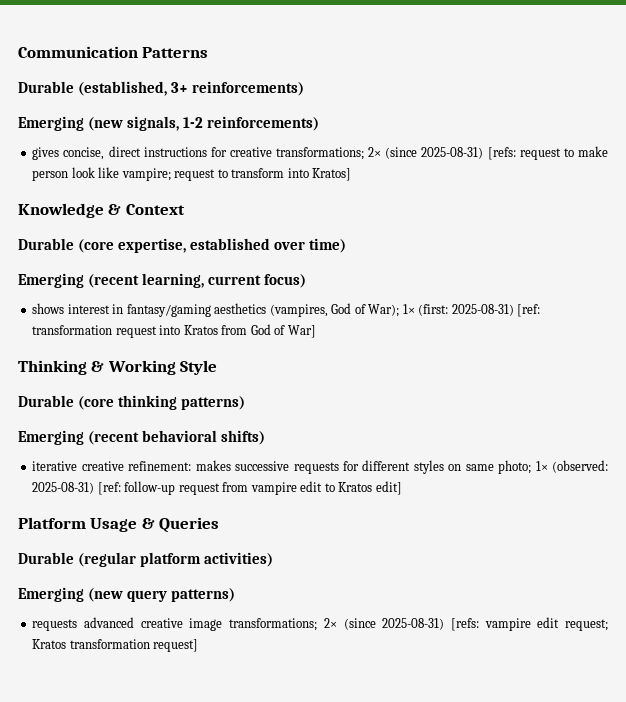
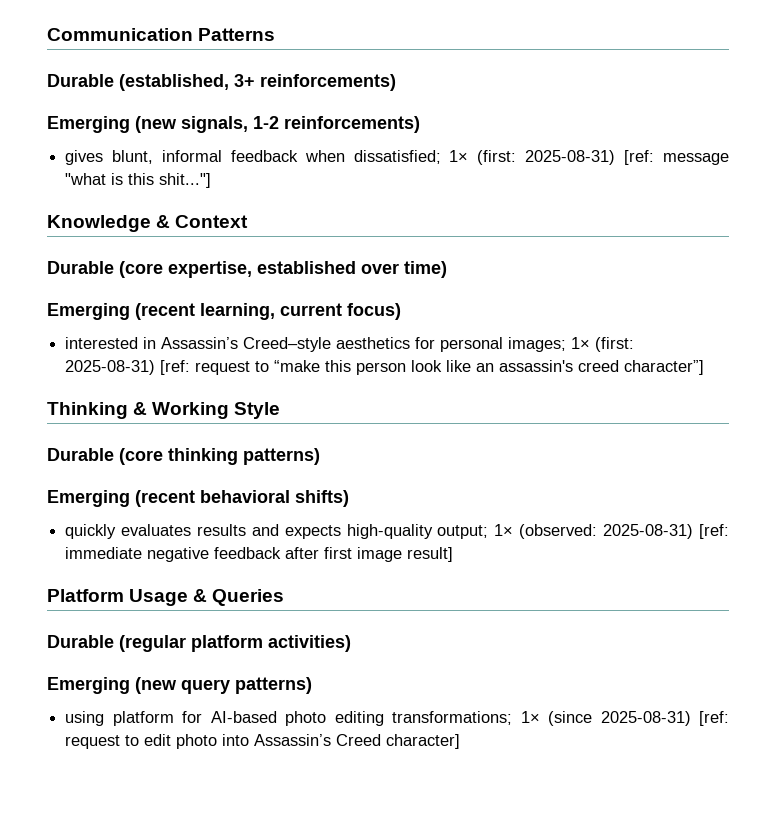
- gives concise, direct instructions for creative transformations; 2× (since 2025-08-31) [refs: request to make person look like vampire; request to transform into Kratos]
+ gives blunt, informal feedback when dissatisfied; 1× (first: 2025-08-31) [ref: message "what is this shit..."]
- shows interest in fantasy/gaming aesthetics (vampires, God of War); 1× (first: 2025-08-31) [ref: transformation request into Kratos from God of War]
+ interested in Assassin’s Creed–style aesthetics for personal images; 1× (first: 2025-08-31) [ref: request to “make this person look like an assassin's creed character”]
- iterative creative refinement: makes successive requests for different styles on same photo; 1× (observed: 2025-08-31) [ref: follow-up request from vampire edit to Kratos edit]
+ quickly evaluates results and expects high-quality output; 1× (observed: 2025-08-31) [ref: immediate negative feedback after first image result]
- requests advanced creative image transformations; 2× (since 2025-08-31) [refs: vampire edit request; Kratos transformation request]
+ using platform for AI-based photo editing transformations; 1× (since 2025-08-31) [ref: request to edit photo into Assassin’s Creed character]

